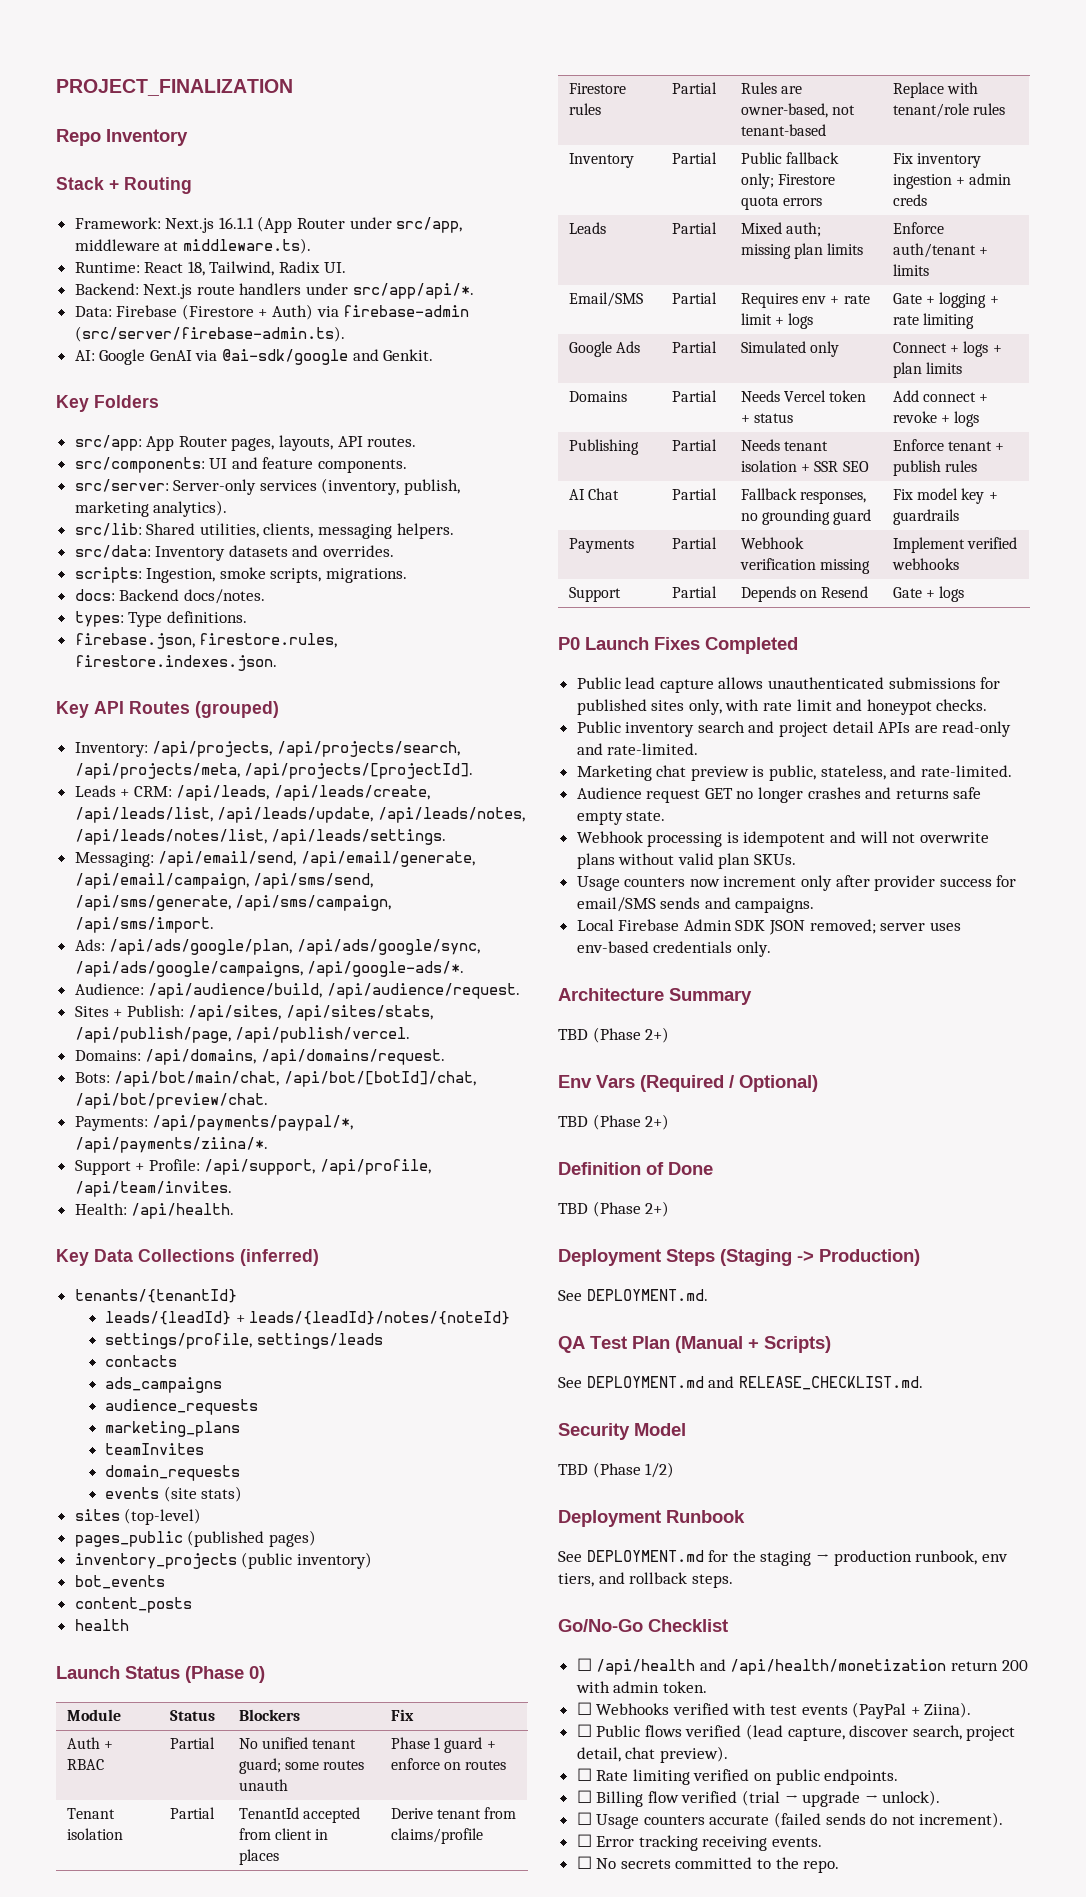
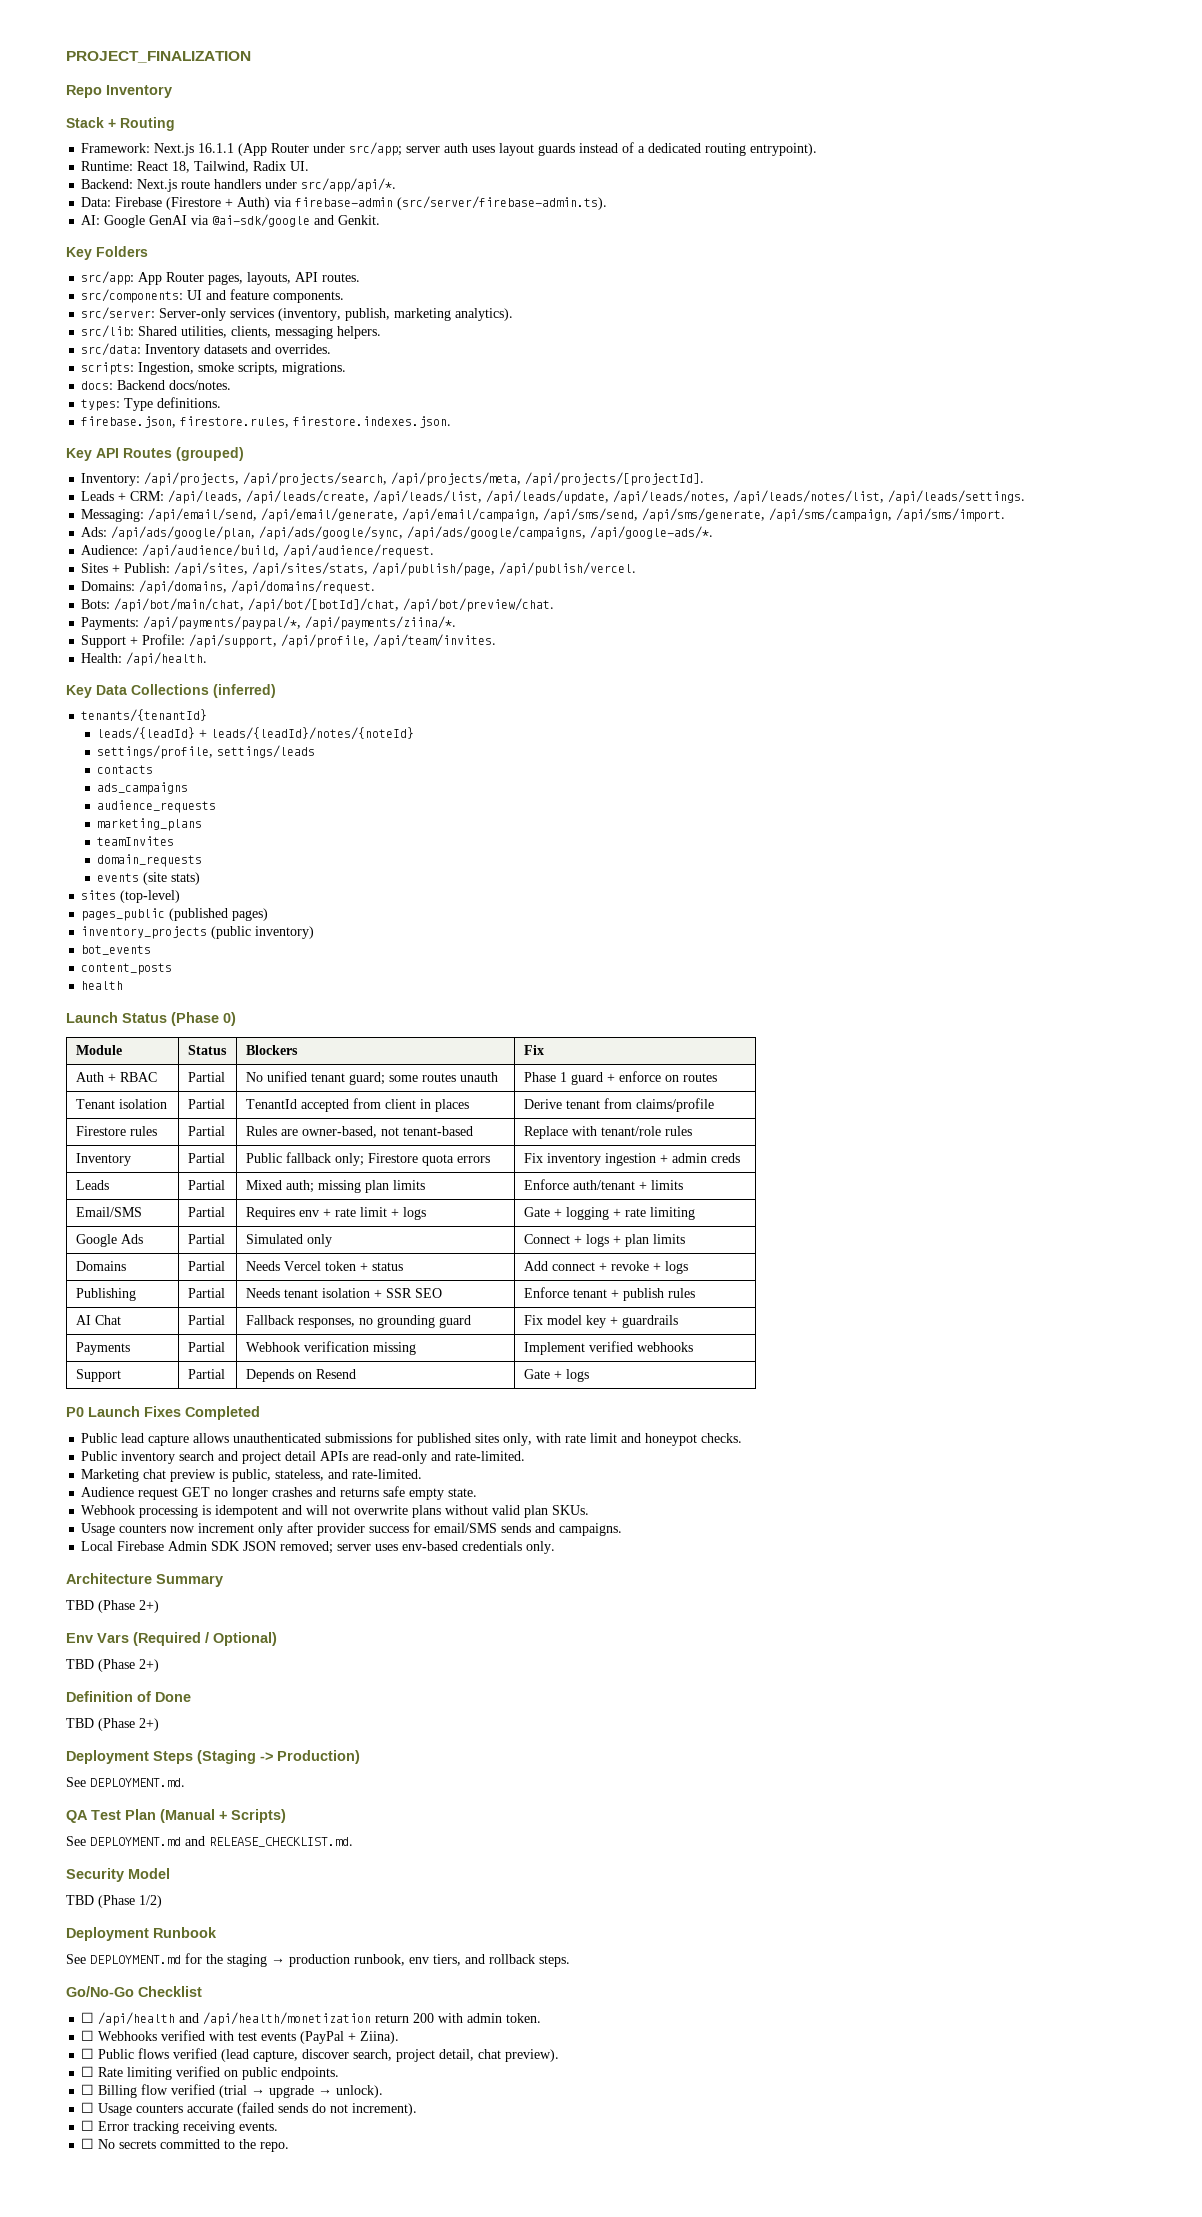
- Framework: Next.js 16.1.1 (App Router under src/app, middleware at middleware.ts).
+ Framework: Next.js 16.1.1 (App Router under src/app; server auth uses layout guards instead of a dedicated routing entrypoint).

